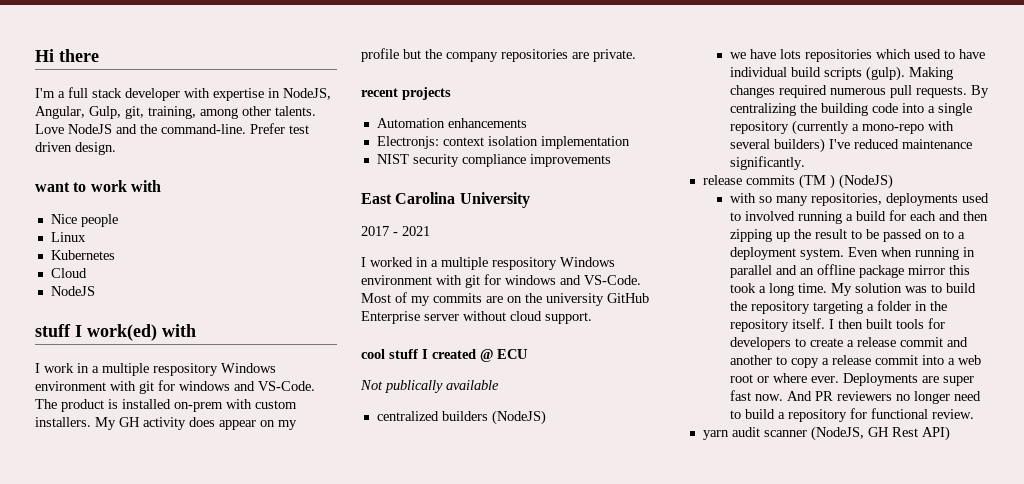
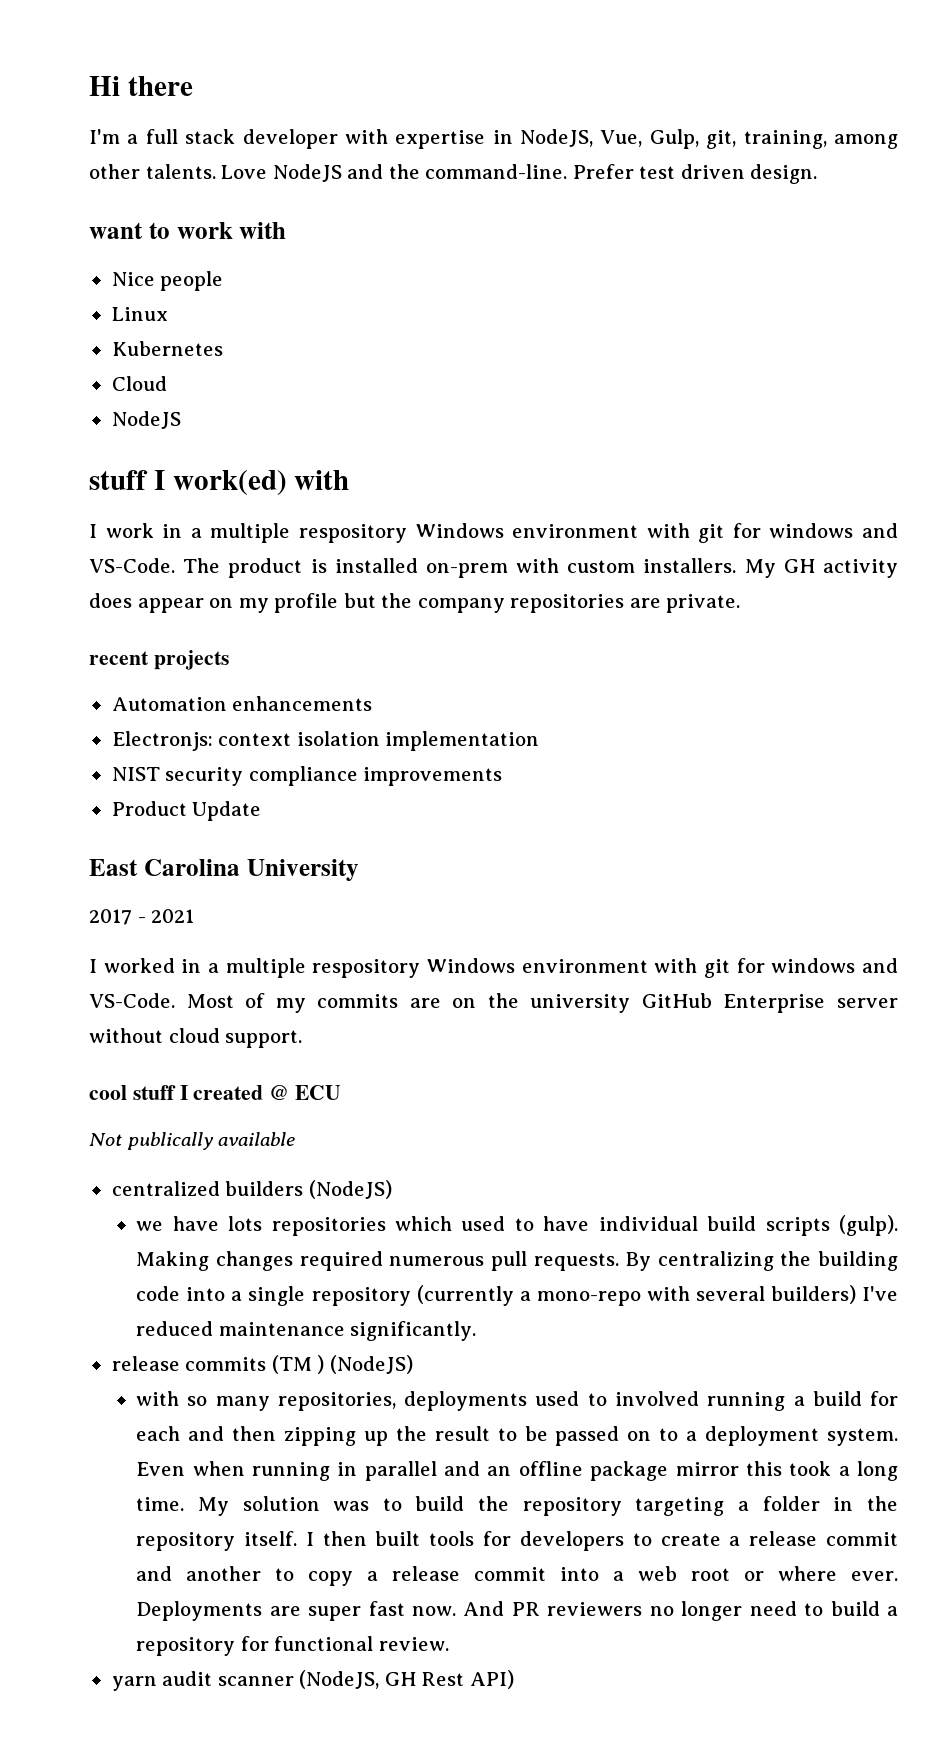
- I'm a full stack developer with expertise in NodeJS, Angular, Gulp, git, training, among other talents.
+ I'm a full stack developer with expertise in NodeJS, Vue, Gulp, git, training, among other talents.
+ Product Update

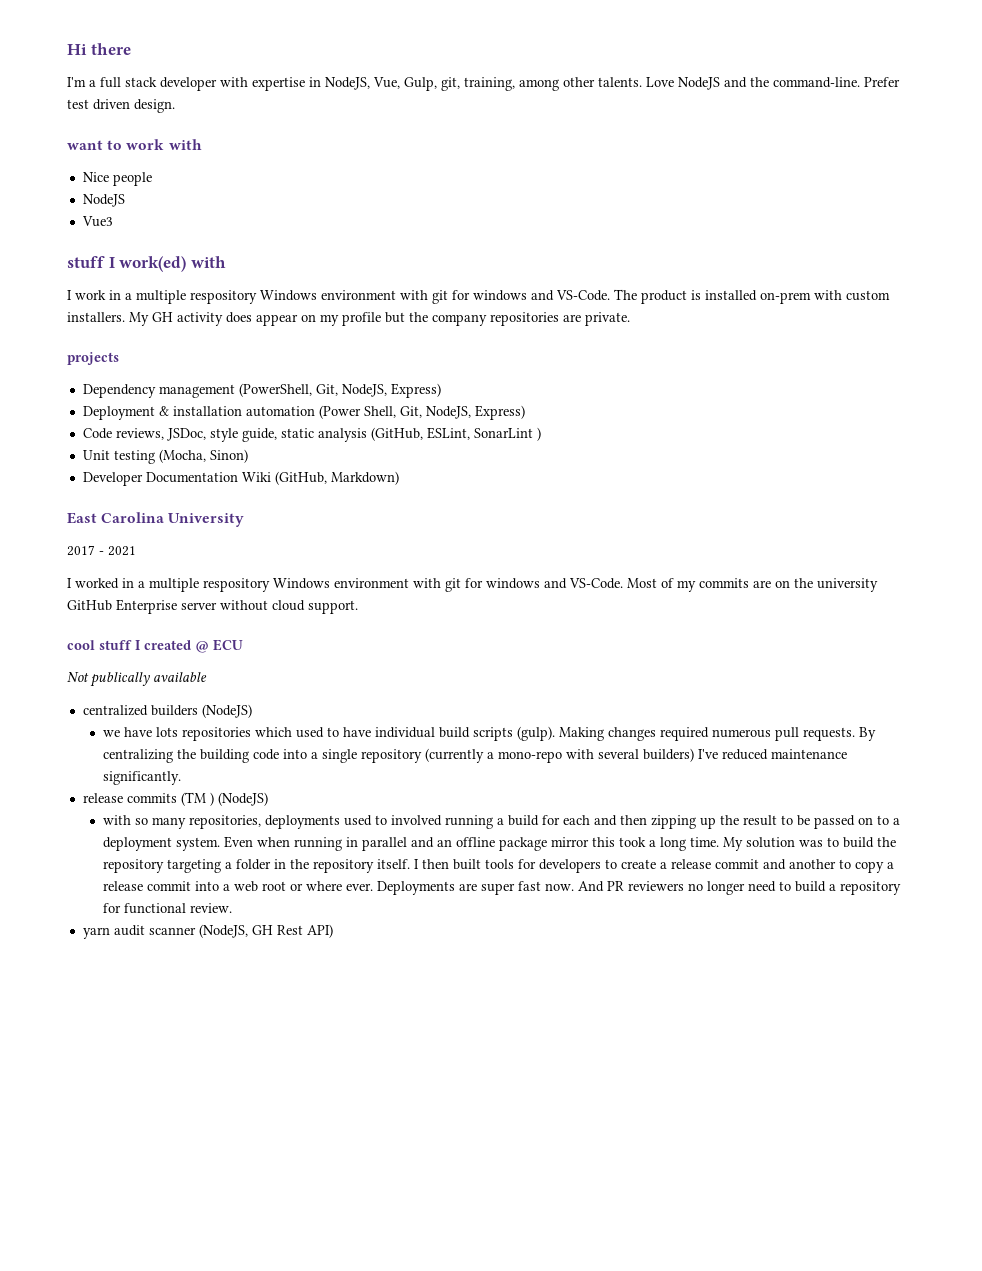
  Nice people
- Linux
- Kubernetes
- Cloud
  NodeJS
+ Vue3
- recent projects
+ projects
- Automation enhancements
- Electronjs: context isolation implementation
- NIST security compliance improvements
- Product Update
+ Dependency management (PowerShell, Git, NodeJS, Express)
+ Deployment & installation automation (Power Shell, Git, NodeJS, Express)
+ Code reviews, JSDoc, style guide, static analysis (GitHub, ESLint, SonarLint )
+ Unit testing (Mocha, Sinon)
+ Developer Documentation Wiki (GitHub, Markdown)

